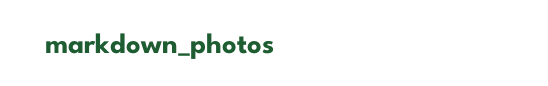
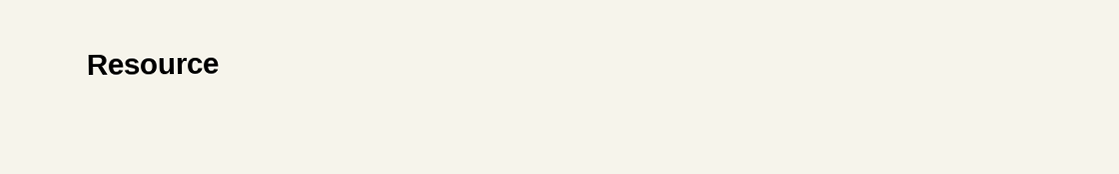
- markdown_photos
+ Resource

